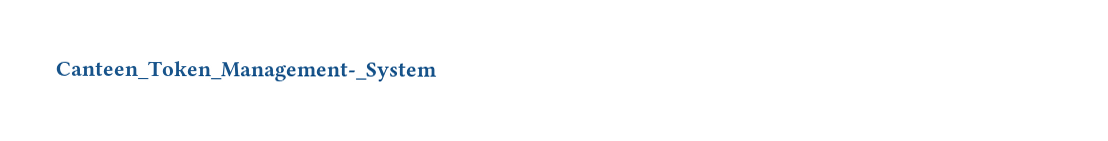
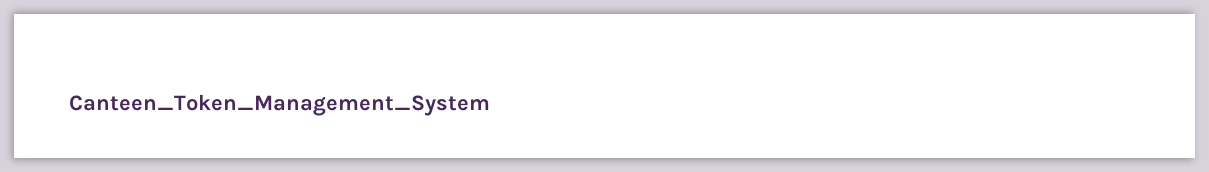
- Canteen_Token_Management-_System
+ Canteen_Token_Management_System

